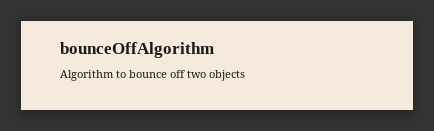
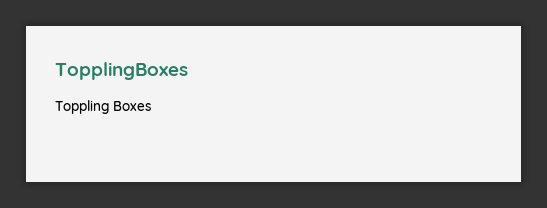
- bounceOffAlgorithm
- Algorithm to bounce off two objects
+ TopplingBoxes
+ Toppling Boxes

